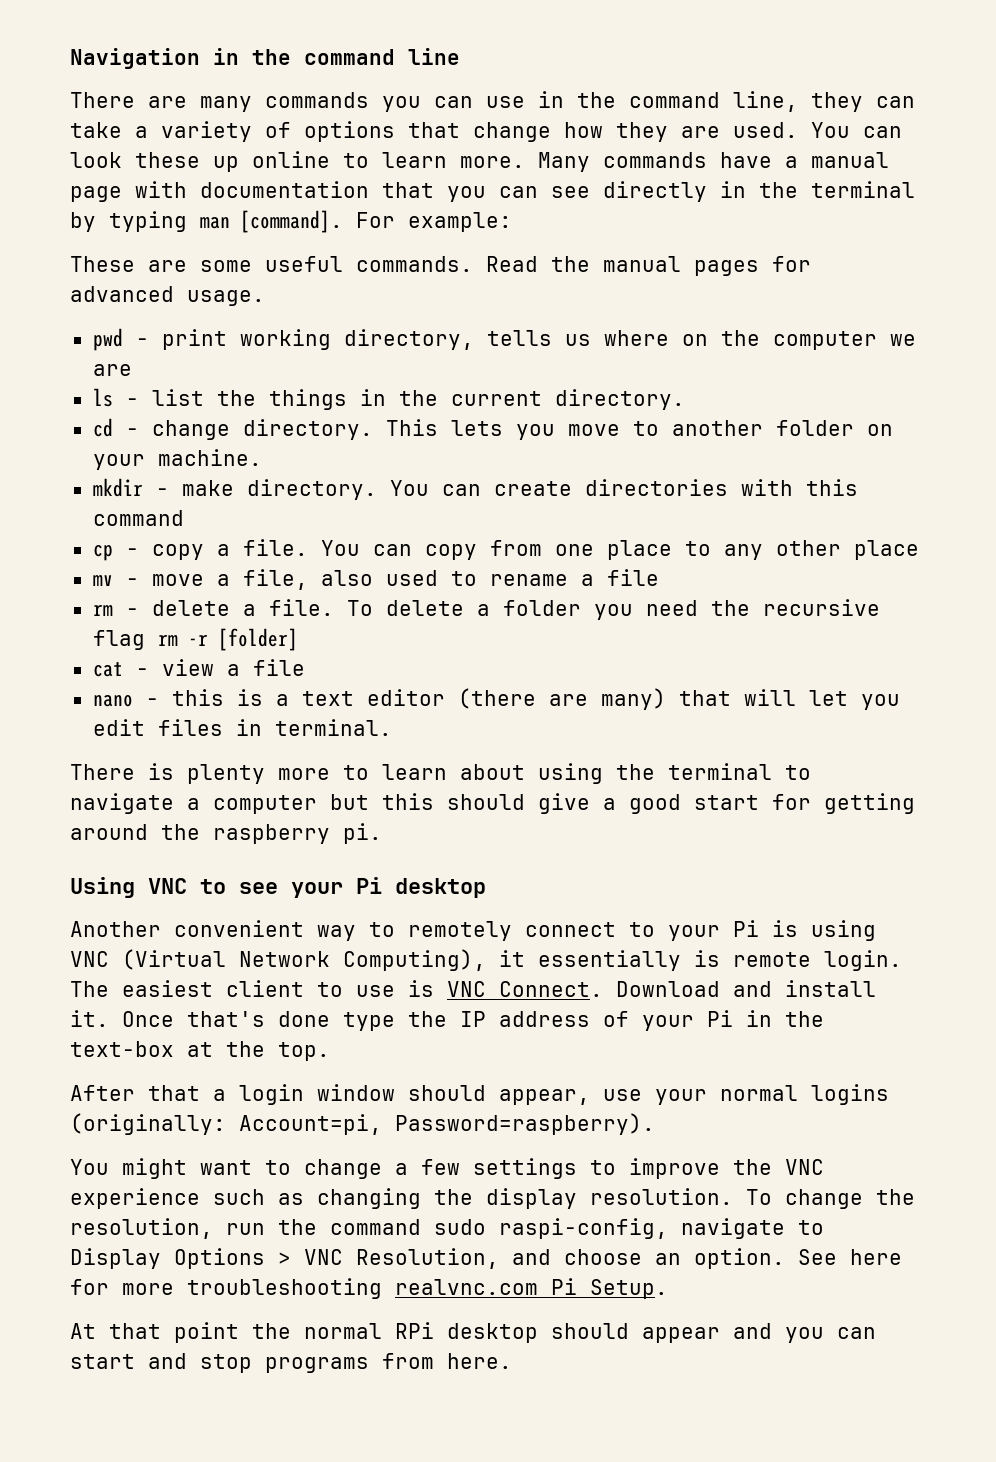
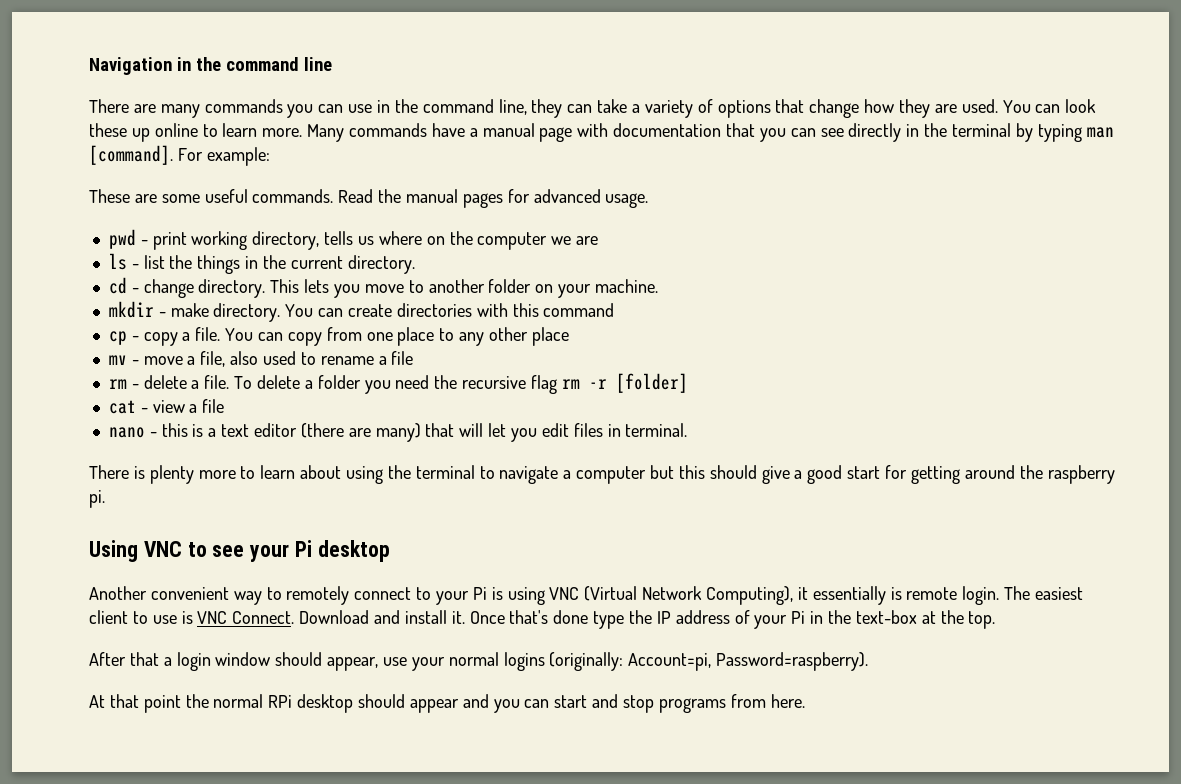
- You might want to change a few settings to improve the VNC experience such as changing the display resolution. To change the resolution, run the command sudo raspi-config, navigate to Display Options > VNC Resolution, and choose an option. See here for more troubleshooting realvnc.com Pi Setup.

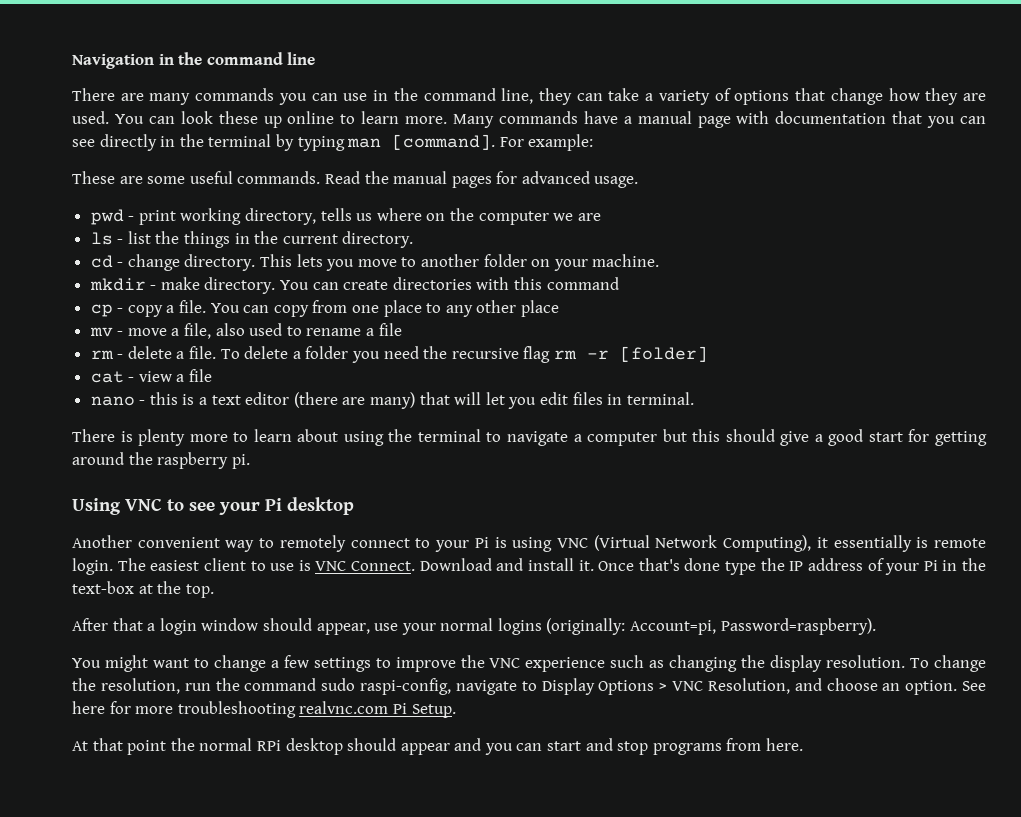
+ You might want to change a few settings to improve the VNC experience such as changing the display resolution. To change the resolution, run the command sudo raspi-config, navigate to Display Options > VNC Resolution, and choose an option. See here for more troubleshooting realvnc.com Pi Setup.

